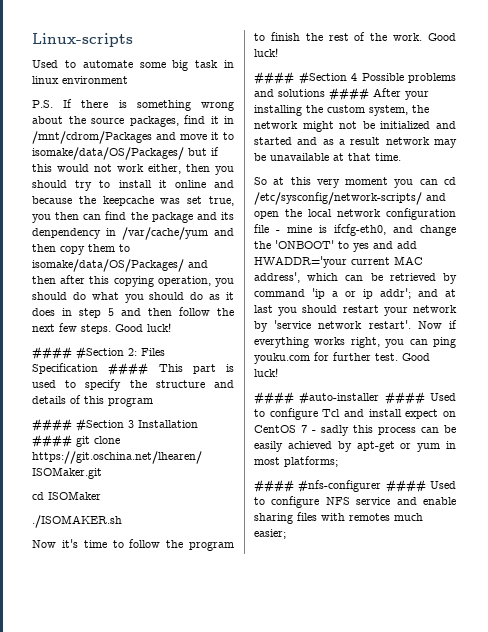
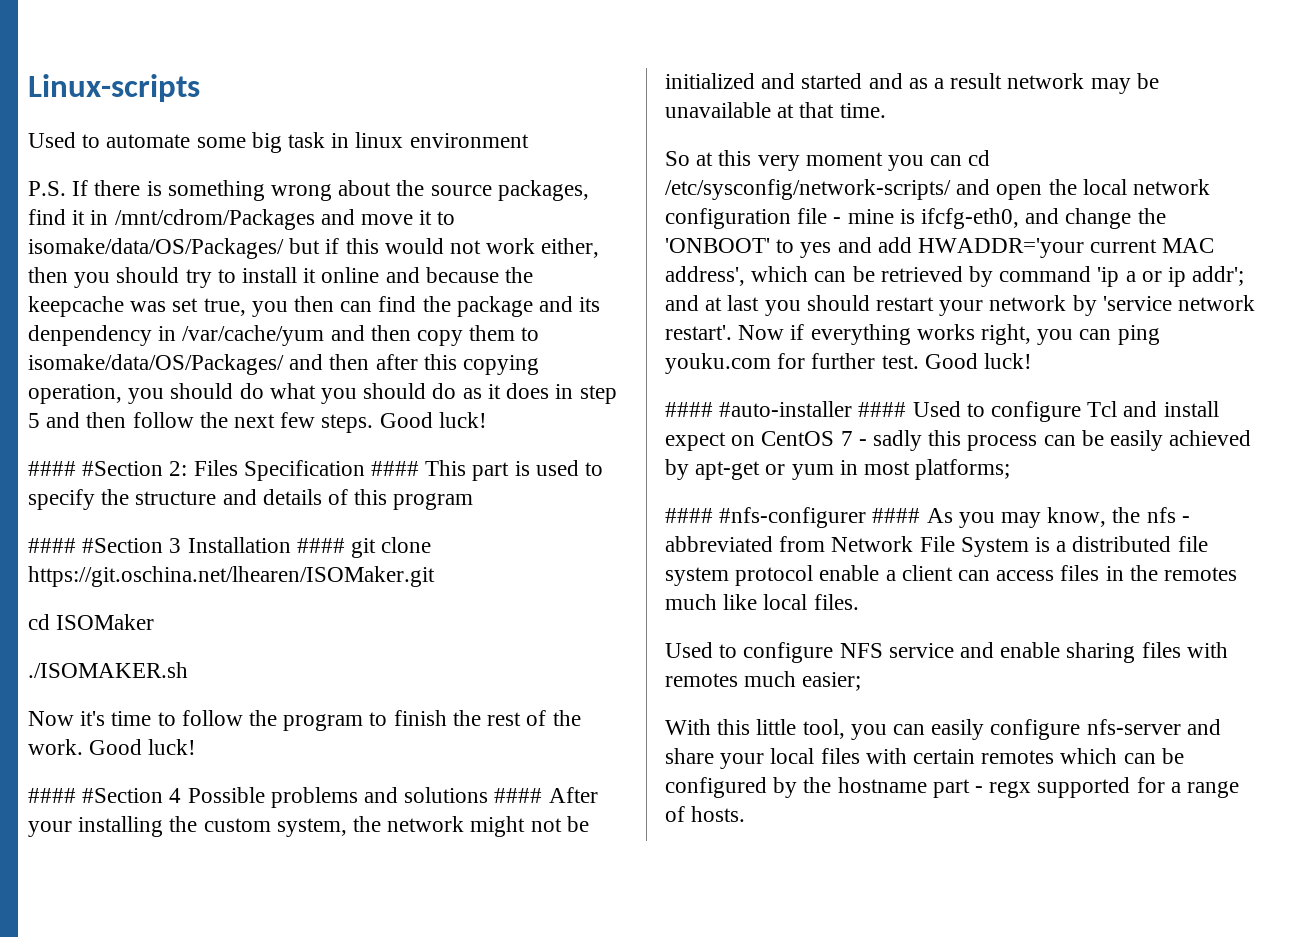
- #### #nfs-configurer #### Used to configure NFS service and enable sharing files with remotes much easier;
+ #### #nfs-configurer #### As you may know, the nfs - abbreviated from Network File System is a distributed file system protocol enable a client can access files in the remotes much like local files.
+ Used to configure NFS service and enable sharing files with remotes much easier;
+ With this little tool, you can easily configure nfs-server and share your local files with certain remotes which can be configured by the hostname part - regx supported for a range of hosts.

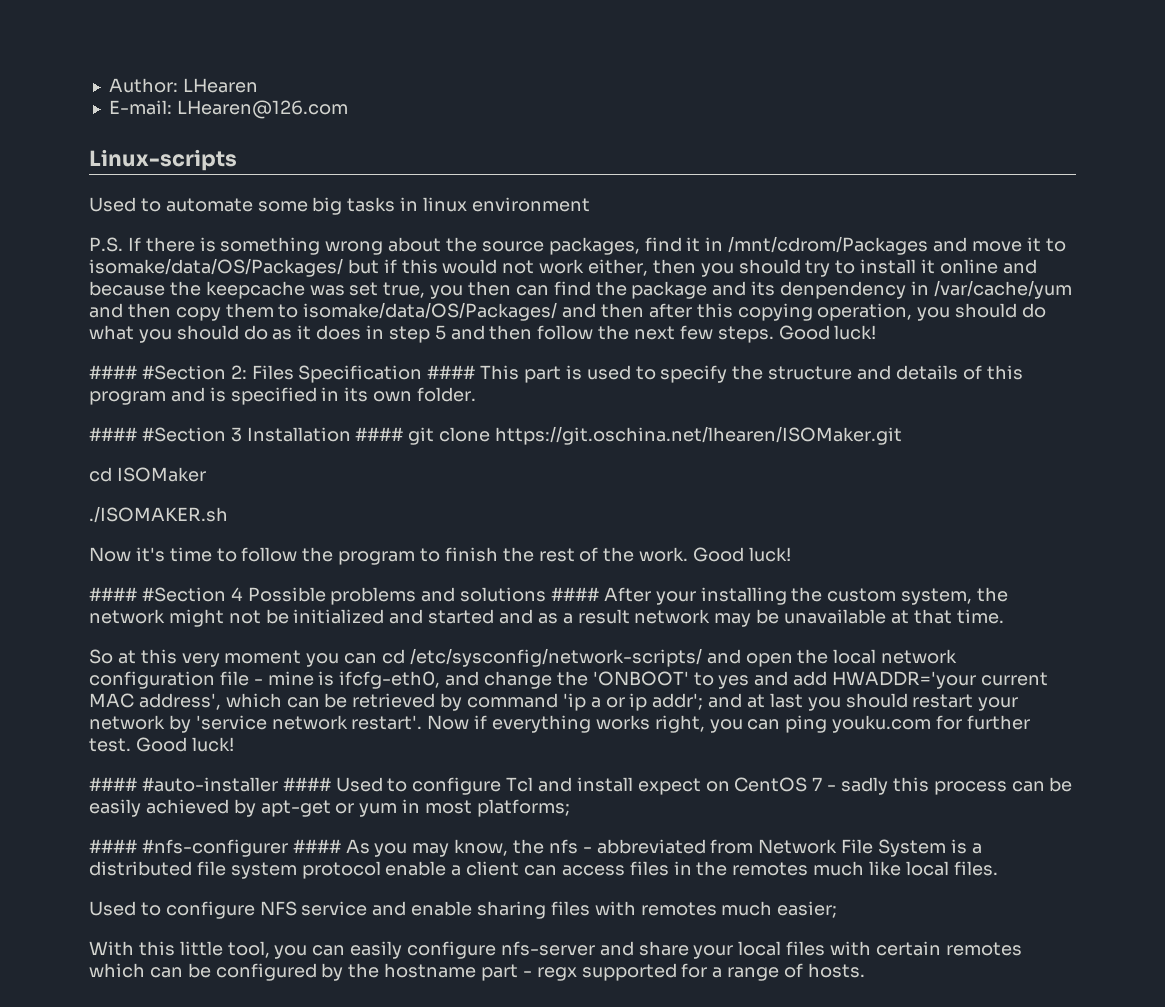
+ Author: LHearen
+ E-mail: LHearen@126.com
- Used to automate some big task in linux environment
+ Used to automate some big tasks in linux environment
- #### #Section 2: Files Specification #### This part is used to specify the structure and details of this program
+ #### #Section 2: Files Specification #### This part is used to specify the structure and details of this program and is specified in its own folder.

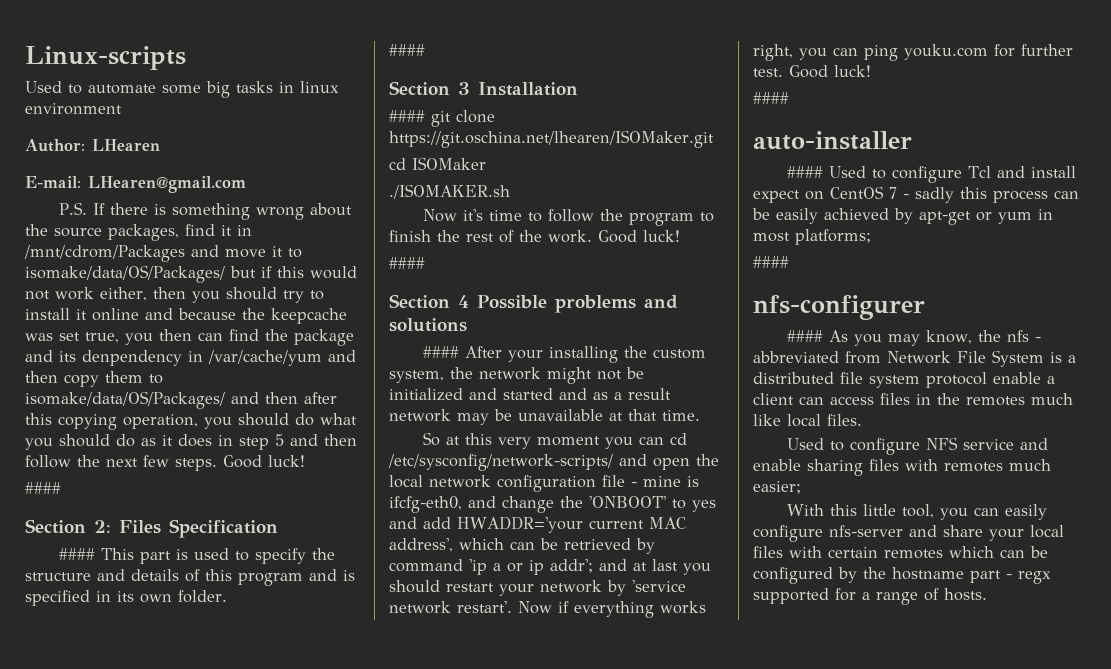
- Author: LHearen
- E-mail: LHearen@126.com
+ Author: LHearen
+ E-mail: LHearen@gmail.com
  P.S. If there is something wrong about the source packages, find it in /mnt/cdrom/Packages and move it to isomake/data/OS/Packages/ but if this would not work either, then you should try to install it online and because the keepcache was set true, you then can find the package and its denpendency in /var/cache/yum and then copy them to isomake/data/OS/Packages/ and then after this copying operation, you should do what you should do as it does in step 5 and then follow the next few steps. Good luck!
- #### #Section 2: Files Specification #### This part is used to specify the structure and details of this program and is specified in its own folder.
- #### #Section 3 Installation #### git clone https://git.oschina.net/lhearen/ISOMaker.git
+ ####
+ Section 2: Files Specification
+ #### This part is used to specify the structure and details of this program and is specified in its own folder.
+ ####
+ Section 3 Installation
+ #### git clone https://git.oschina.net/lhearen/ISOMaker.git
  Now it's time to follow the program to finish the rest of the work. Good luck!
- #### #Section 4 Possible problems and solutions #### After your installing the custom system, the network might not be initialized and started and as a result network may be unavailable at that time.
+ ####
+ Section 4 Possible problems and solutions
+ #### After your installing the custom system, the network might not be initialized and started and as a result network may be unavailable at that time.
  Now if everything works right, you can ping youku.com for further test. Good luck!
- #### #auto-installer #### Used to configure Tcl and install expect on CentOS 7 - sadly this process can be easily achieved by apt-get or yum in most platforms;
- #### #nfs-configurer #### As you may know, the nfs - abbreviated from Network File System is a distributed file system protocol enable a client can access files in the remotes much like local files.
+ ####
+ auto-installer
+ #### Used to configure Tcl and install expect on CentOS 7 - sadly this process can be easily achieved by apt-get or yum in most platforms;
+ ####
+ nfs-configurer
+ #### As you may know, the nfs - abbreviated from Network File System is a distributed file system protocol enable a client can access files in the remotes much like local files.

